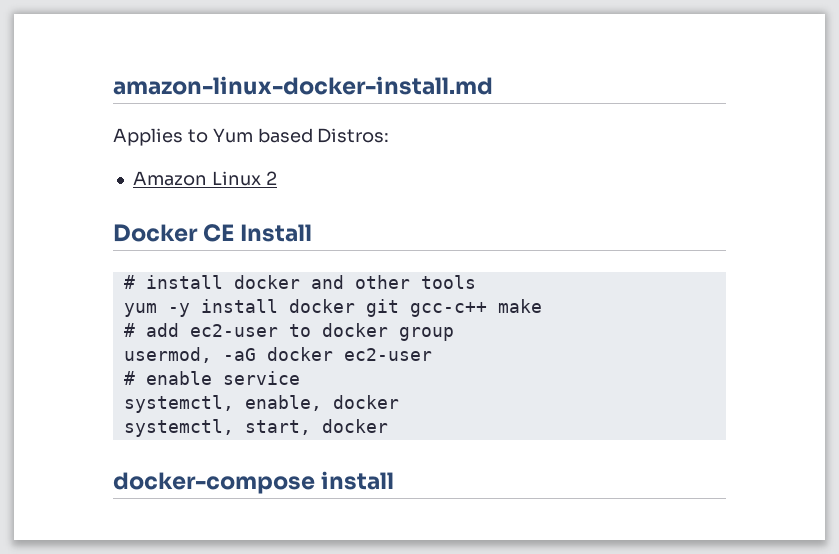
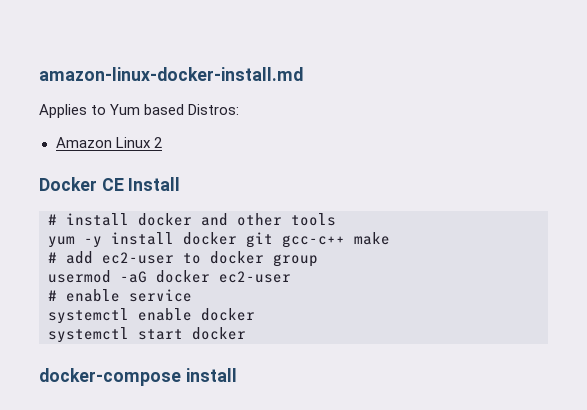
- usermod, -aG docker ec2-user
+ usermod -aG docker ec2-user
- systemctl, enable, docker
- systemctl, start, docker
+ systemctl enable docker
+ systemctl start docker

